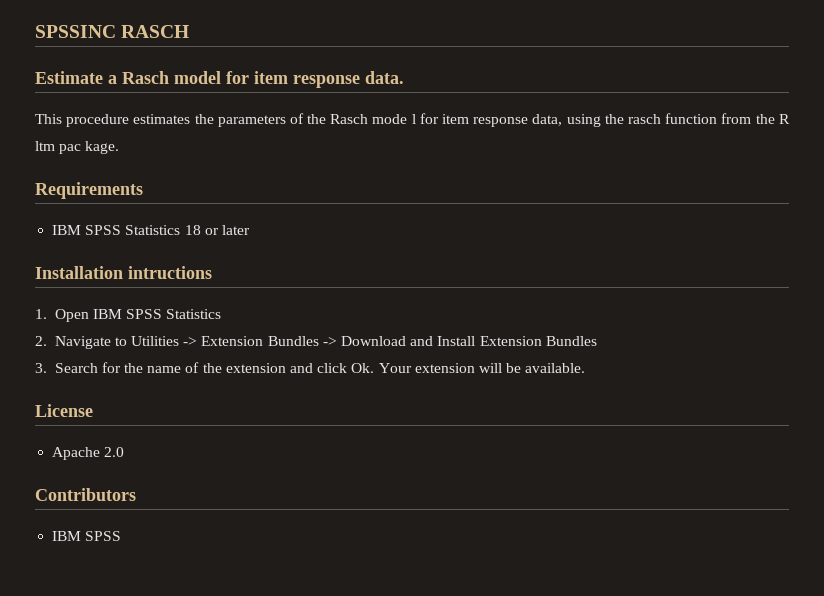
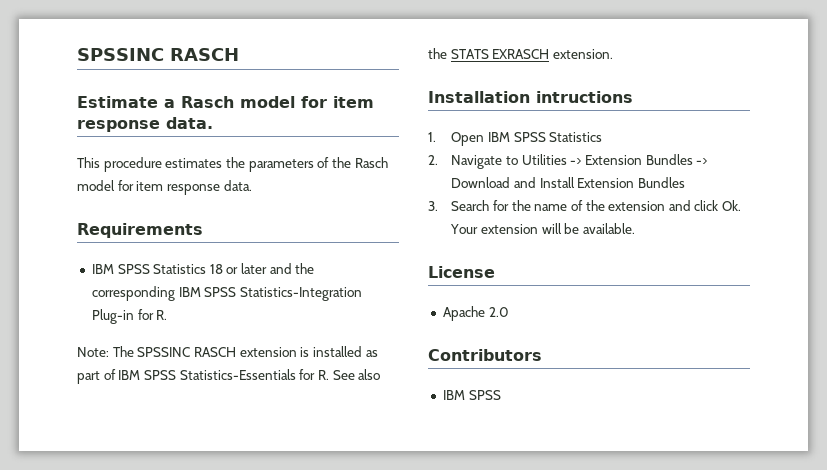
- This procedure estimates the parameters of the Rasch mode l for item response data, using the rasch function from the R ltm pac kage.
+ This procedure estimates the parameters of the Rasch model for item response data.
- IBM SPSS Statistics 18 or later
+ IBM SPSS Statistics 18 or later and the corresponding IBM SPSS Statistics-Integration Plug-in for R.
+ Note: The SPSSINC RASCH extension is installed as part of IBM SPSS Statistics-Essentials for R. See also the STATS EXRASCH extension.

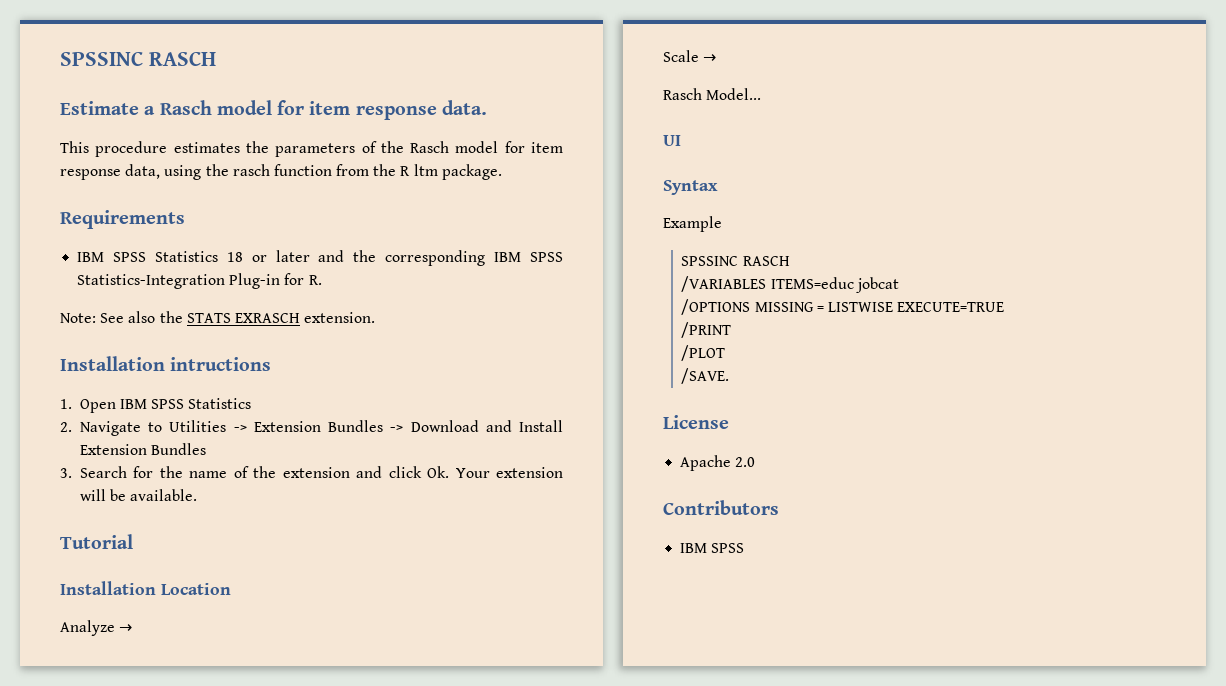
- This procedure estimates the parameters of the Rasch model for item response data.
+ This procedure estimates the parameters of the Rasch model for item response data, using the rasch function from the R ltm package.
- Note: The SPSSINC RASCH extension is installed as part of IBM SPSS Statistics-Essentials for R. See also the STATS EXRASCH extension.
+ Note: See also the STATS EXRASCH extension.
+ Tutorial
+ Installation Location
+ Analyze →
+ Scale →
+ Rasch Model...
+ UI
+ Syntax
+ Example
+ SPSSINC RASCH
+ /VARIABLES ITEMS=educ jobcat
+ /OPTIONS MISSING = LISTWISE EXECUTE=TRUE
+ /PRINT
+ /PLOT
+ /SAVE.

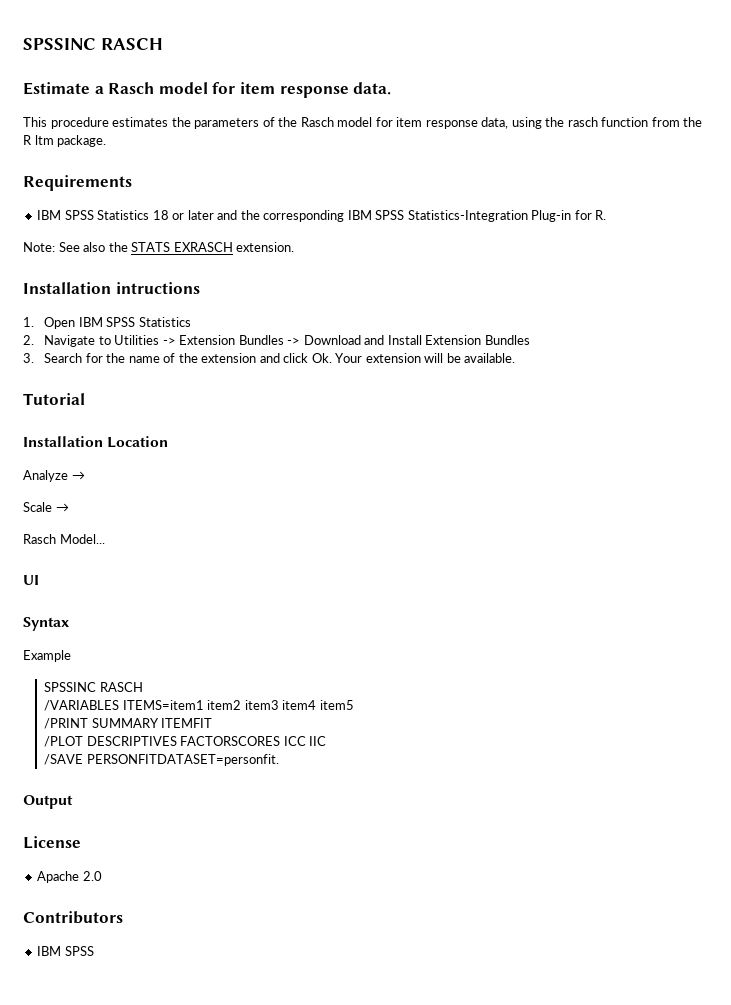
- /VARIABLES ITEMS=educ jobcat
- /OPTIONS MISSING = LISTWISE EXECUTE=TRUE
+ /VARIABLES ITEMS=item1 item2 item3 item4 item5
- /PRINT
+ /PRINT SUMMARY ITEMFIT
- /PLOT
- /SAVE.
+ /PLOT DESCRIPTIVES FACTORSCORES ICC IIC
+ /SAVE PERSONFITDATASET=personfit.
+ Output

